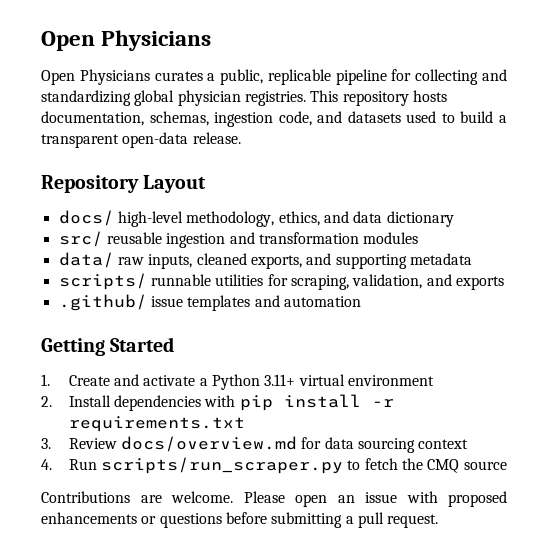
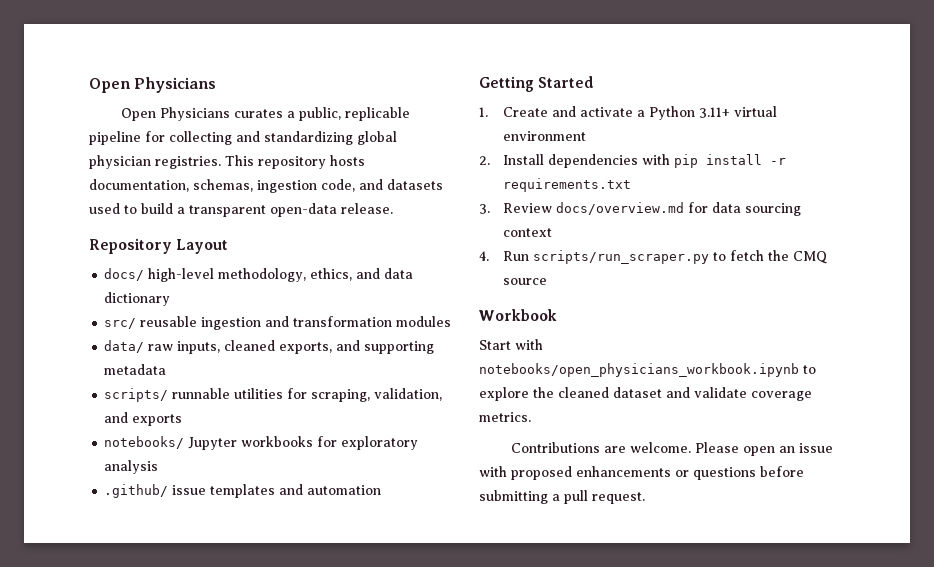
+ notebooks/ Jupyter workbooks for exploratory analysis
+ Workbook
+ Start with notebooks/open_physicians_workbook.ipynb to explore the cleaned dataset and validate coverage metrics.

